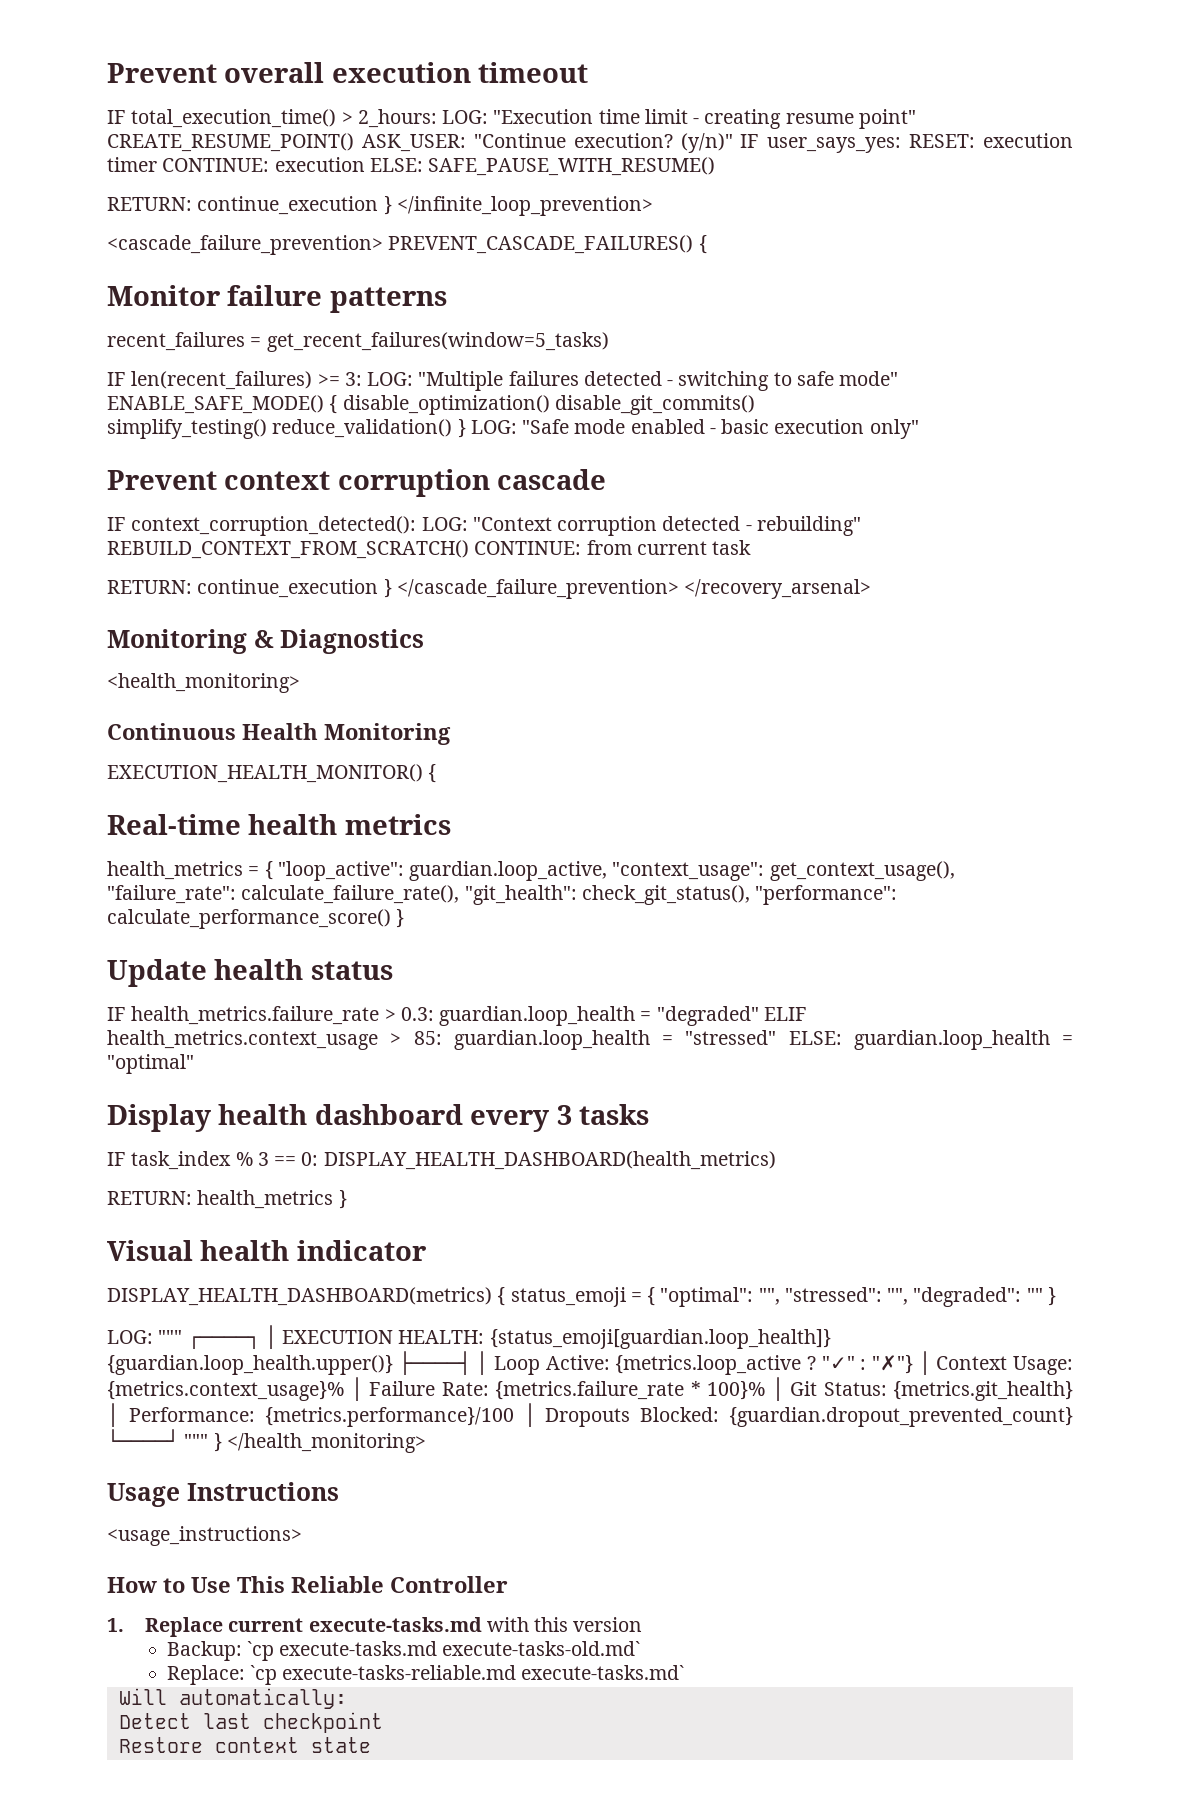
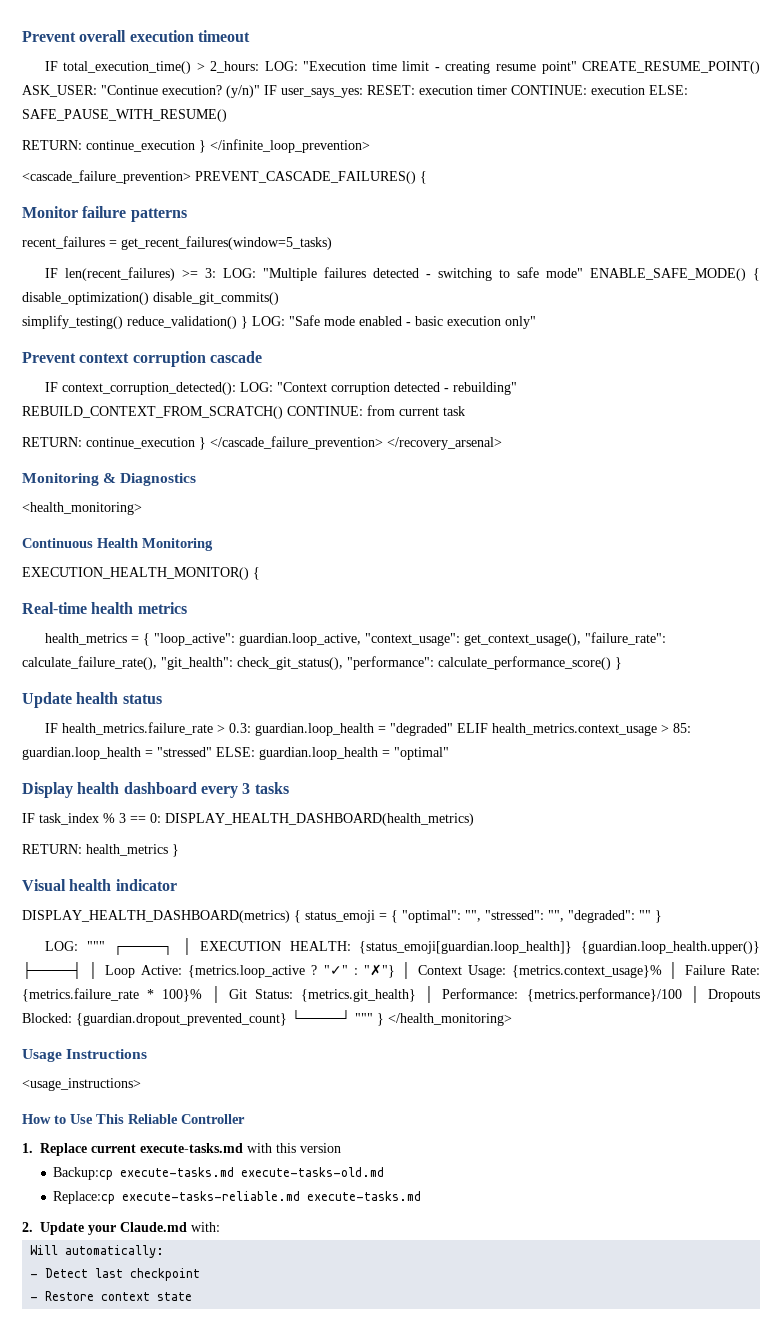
- Backup: `cp execute-tasks.md execute-tasks-old.md`
- Replace: `cp execute-tasks-reliable.md execute-tasks.md`
+ Backup:cp execute-tasks.md execute-tasks-old.md
+ Replace:cp execute-tasks-reliable.md execute-tasks.md
+ 2. Update your Claude.md with:
- Detect last checkpoint
+ - Detect last checkpoint
- Restore context state
+ - Restore context state

